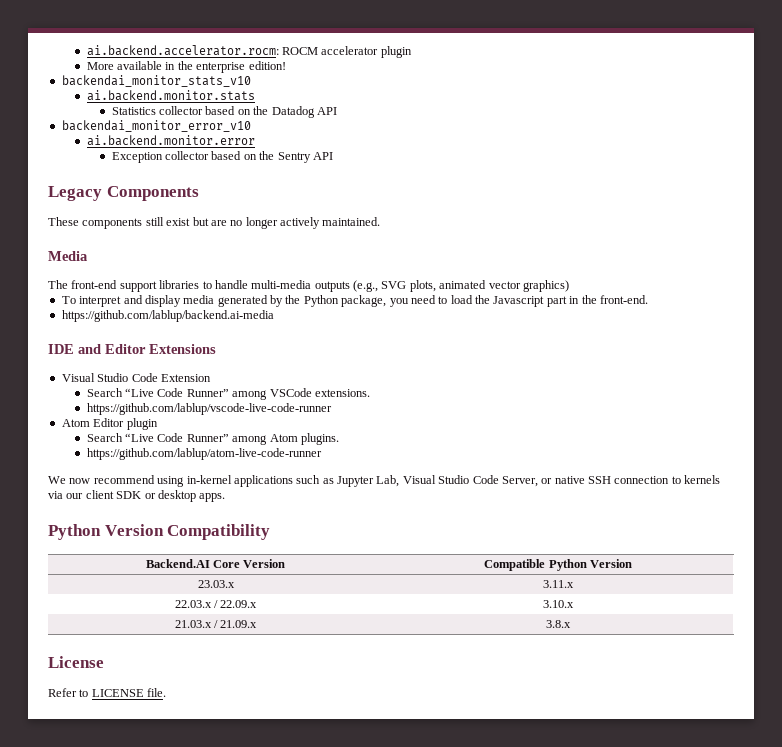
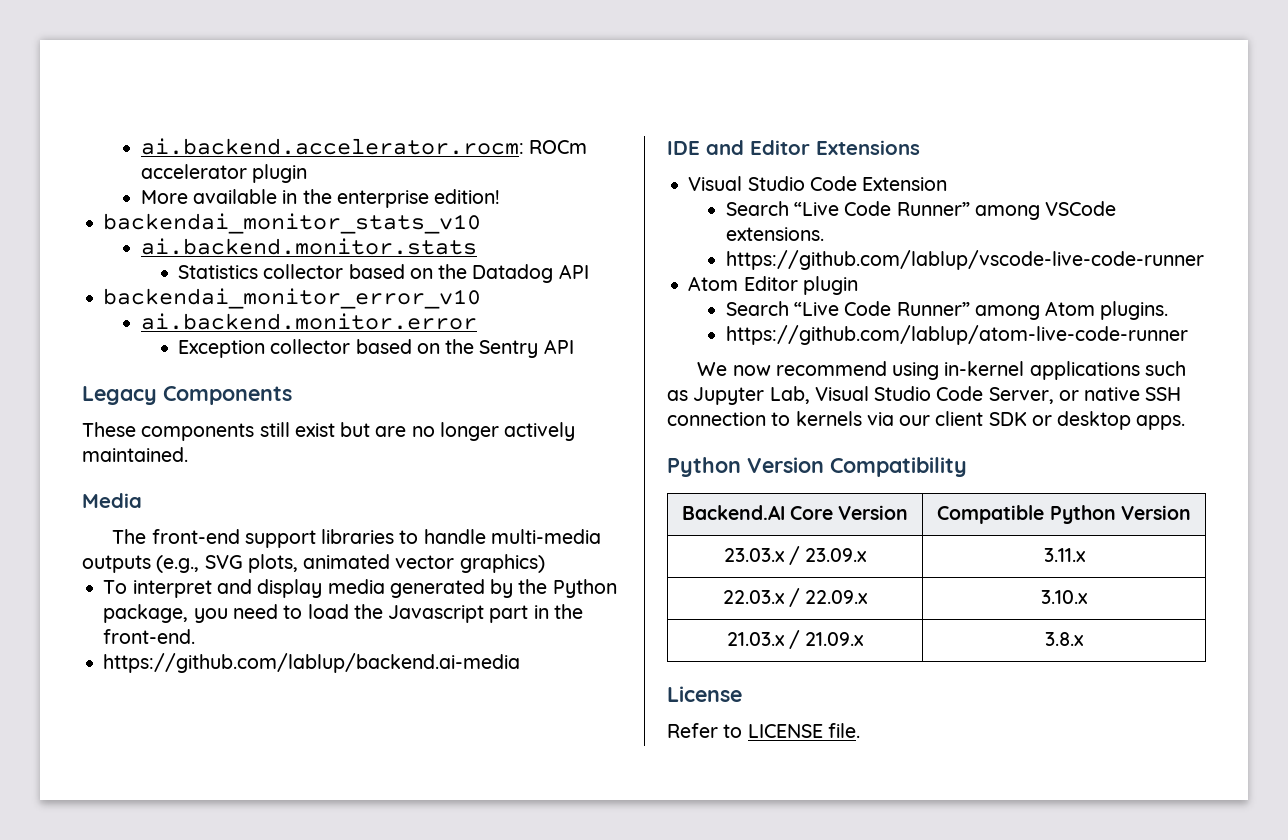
- ai.backend.accelerator.rocm: ROCM accelerator plugin
+ ai.backend.accelerator.rocm: ROCm accelerator plugin
- 23.03.x | 3.11.x
+ 23.03.x / 23.09.x | 3.11.x

